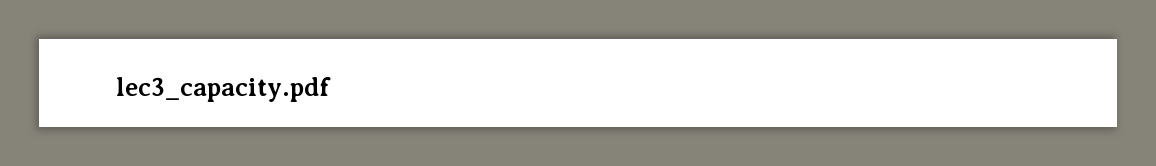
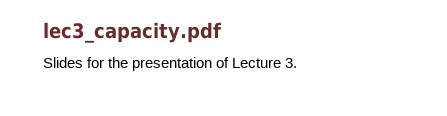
+ Slides for the presentation of Lecture 3.

